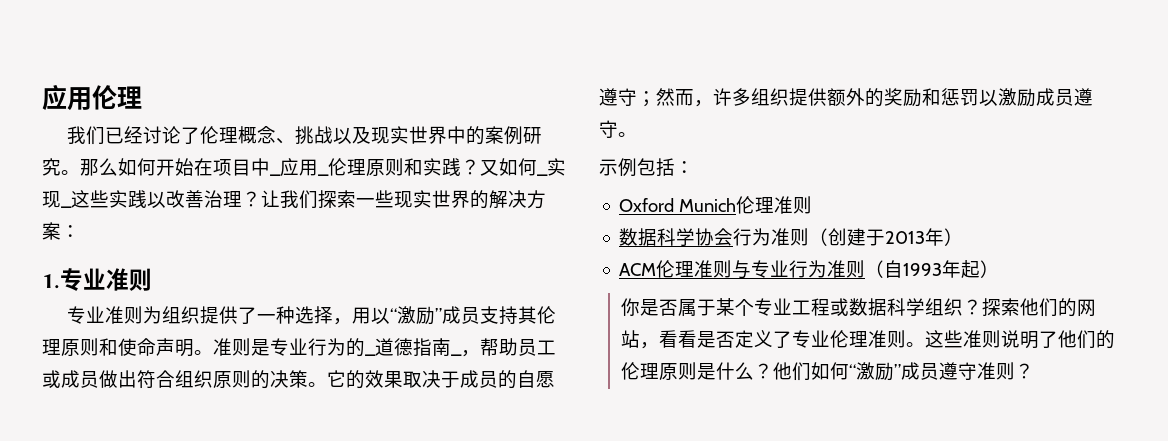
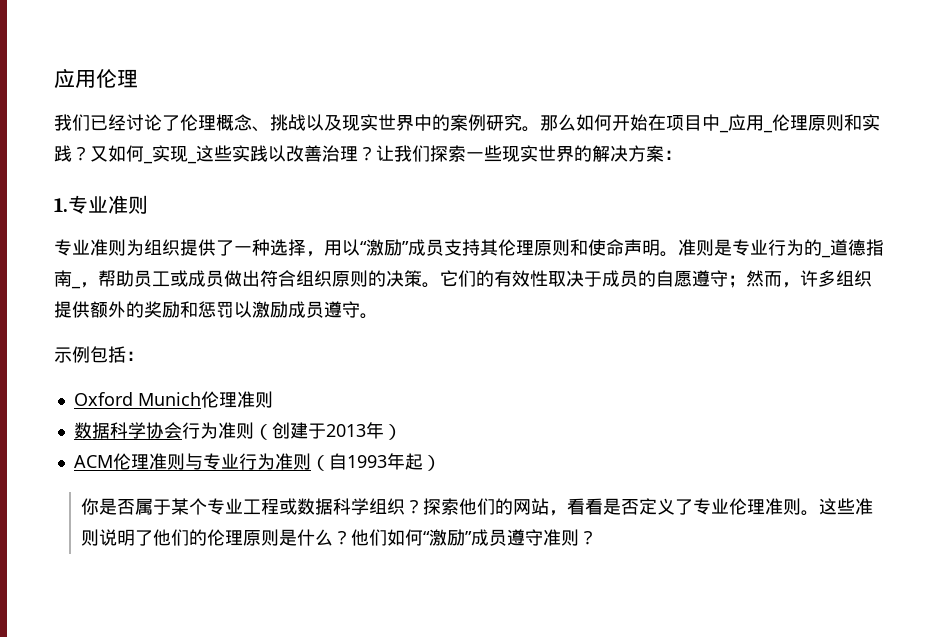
- 它的效果取决于成员的自愿遵守；然而，许多组织提供额外的奖励和惩罚以激励成员遵守。
+ 它们的有效性取决于成员的自愿遵守；然而，许多组织提供额外的奖励和惩罚以激励成员遵守。

